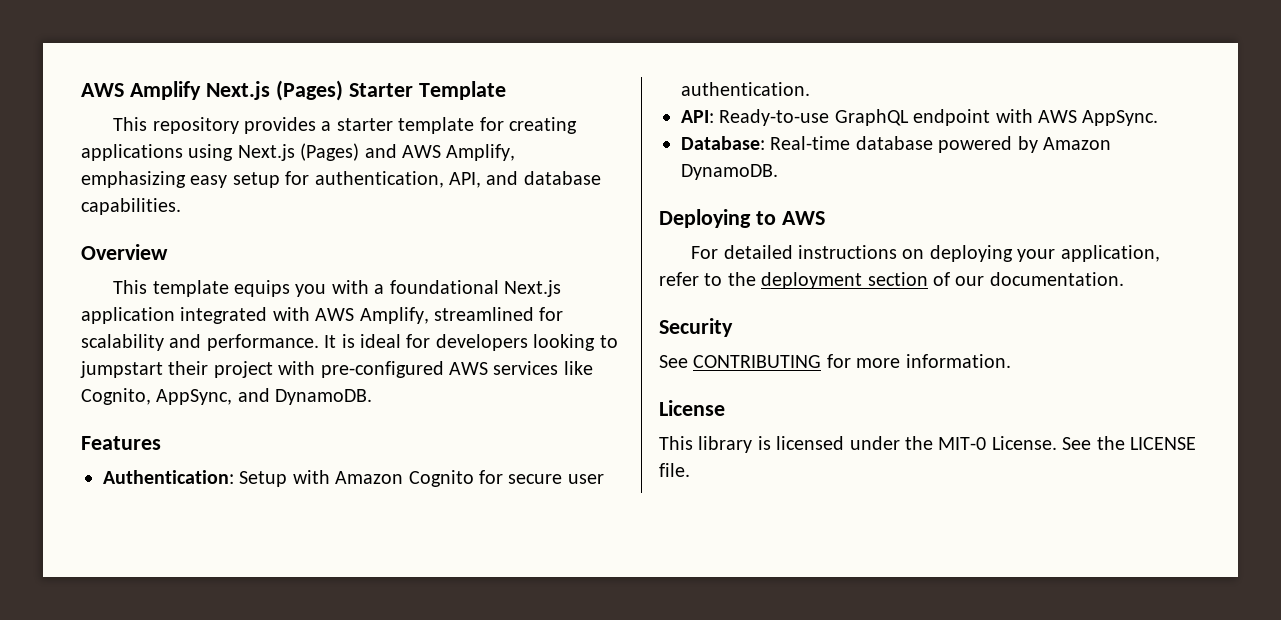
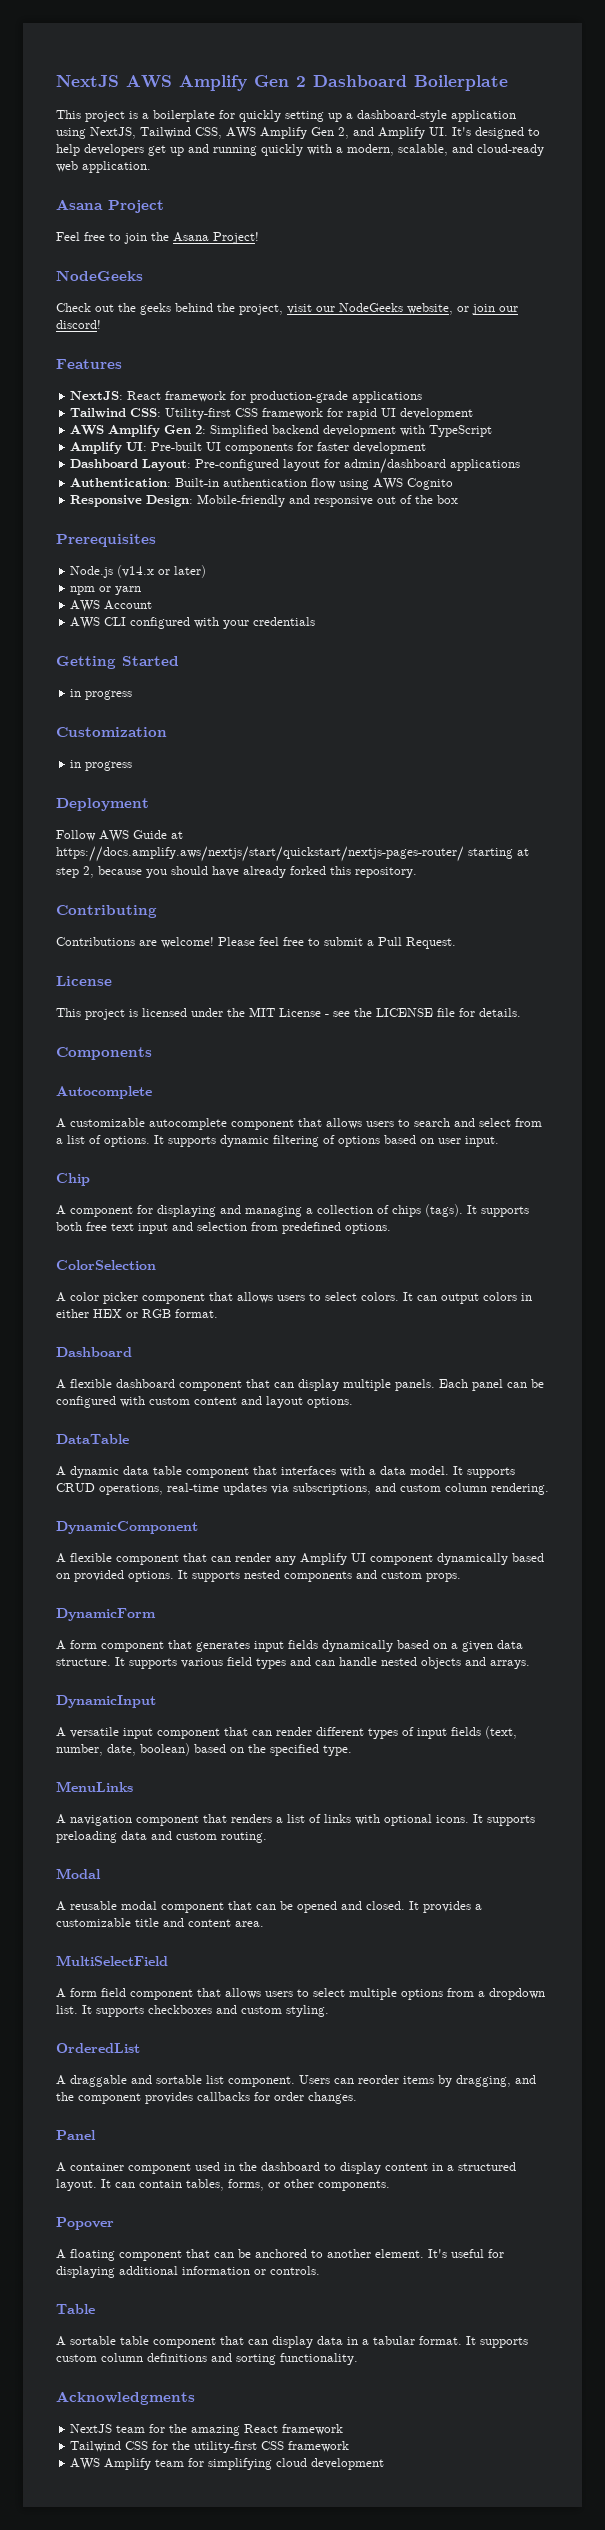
- AWS Amplify Next.js (Pages) Starter Template
- This repository provides a starter template for creating applications using Next.js (Pages) and AWS Amplify, emphasizing easy setup for authentication, API, and database capabilities.
- Overview
- This template equips you with a foundational Next.js application integrated with AWS Amplify, streamlined for scalability and performance. It is ideal for developers looking to jumpstart their project with pre-configured AWS services like Cognito, AppSync, and DynamoDB.
+ NextJS AWS Amplify Gen 2 Dashboard Boilerplate
+ This project is a boilerplate for quickly setting up a dashboard-style application using NextJS, Tailwind CSS, AWS Amplify Gen 2, and Amplify UI. It's designed to help developers get up and running quickly with a modern, scalable, and cloud-ready web application.
+ Asana Project
+ Feel free to join the Asana Project!
+ NodeGeeks
+ Check out the geeks behind the project, visit our NodeGeeks website, or join our discord!
  Features
- Authentication: Setup with Amazon Cognito for secure user authentication.
- API: Ready-to-use GraphQL endpoint with AWS AppSync.
- Database: Real-time database powered by Amazon DynamoDB.
- Deploying to AWS
- For detailed instructions on deploying your application, refer to the deployment section of our documentation.
- Security
- See CONTRIBUTING for more information.
+ NextJS: React framework for production-grade applications
+ Tailwind CSS: Utility-first CSS framework for rapid UI development
+ AWS Amplify Gen 2: Simplified backend development with TypeScript
+ Amplify UI: Pre-built UI components for faster development
+ Dashboard Layout: Pre-configured layout for admin/dashboard applications
+ Authentication: Built-in authentication flow using AWS Cognito
+ Responsive Design: Mobile-friendly and responsive out of the box
+ Prerequisites
+ Node.js (v14.x or later)
+ npm or yarn
+ AWS Account
+ AWS CLI configured with your credentials
+ Getting Started
+ in progress
+ Customization
+ in progress
+ Deployment
+ Follow AWS Guide at https://docs.amplify.aws/nextjs/start/quickstart/nextjs-pages-router/ starting at step 2, because you should have already forked this repository.
+ Contributing
+ Contributions are welcome! Please feel free to submit a Pull Request.
- This library is licensed under the MIT-0 License. See the LICENSE file.
+ This project is licensed under the MIT License - see the LICENSE file for details.
+ Components
+ Autocomplete
+ A customizable autocomplete component that allows users to search and select from a list of options. It supports dynamic filtering of options based on user input.
+ Chip
+ A component for displaying and managing a collection of chips (tags). It supports both free text input and selection from predefined options.
+ ColorSelection
+ A color picker component that allows users to select colors. It can output colors in either HEX or RGB format.
+ Dashboard
+ A flexible dashboard component that can display multiple panels. Each panel can be configured with custom content and layout options.
+ DataTable
+ A dynamic data table component that interfaces with a data model. It supports CRUD operations, real-time updates via subscriptions, and custom column rendering.
+ DynamicComponent
+ A flexible component that can render any Amplify UI component dynamically based on provided options. It supports nested components and custom props.
+ DynamicForm
+ A form component that generates input fields dynamically based on a given data structure. It supports various field types and can handle nested objects and arrays.
+ DynamicInput
+ A versatile input component that can render different types of input fields (text, number, date, boolean) based on the specified type.
+ MenuLinks
+ A navigation component that renders a list of links with optional icons. It supports preloading data and custom routing.
+ Modal
+ A reusable modal component that can be opened and closed. It provides a customizable title and content area.
+ MultiSelectField
+ A form field component that allows users to select multiple options from a dropdown list. It supports checkboxes and custom styling.
+ OrderedList
+ A draggable and sortable list component. Users can reorder items by dragging, and the component provides callbacks for order changes.
+ Panel
+ A container component used in the dashboard to display content in a structured layout. It can contain tables, forms, or other components.
+ Popover
+ A floating component that can be anchored to another element. It's useful for displaying additional information or controls.
+ Table
+ A sortable table component that can display data in a tabular format. It supports custom column definitions and sorting functionality.
+ Acknowledgments
+ NextJS team for the amazing React framework
+ Tailwind CSS for the utility-first CSS framework
+ AWS Amplify team for simplifying cloud development

